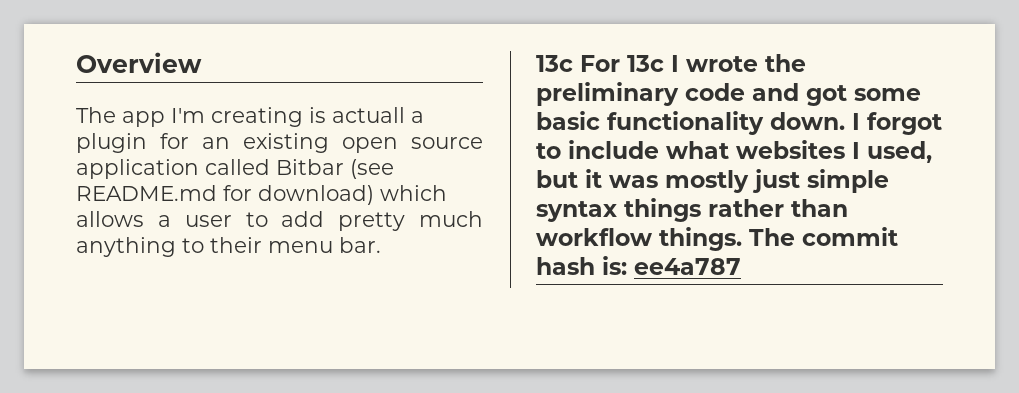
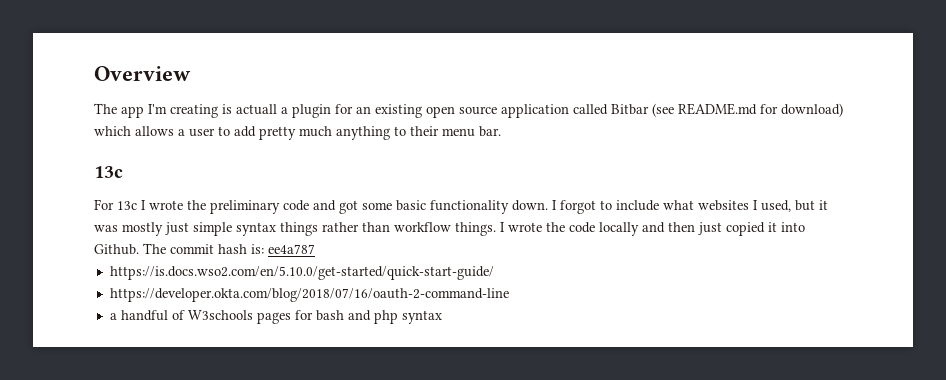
  The app I'm creating is actuall a plugin for an existing open source application called Bitbar (see README.md for download) which allows a user to add pretty much anything to their menu bar.
- 13c For 13c I wrote the preliminary code and got some basic functionality down.
+ 13c
+ For 13c I wrote the preliminary code and got some basic functionality down.
+ I wrote the code locally and then just copied it into Github.
+ https://is.docs.wso2.com/en/5.10.0/get-started/quick-start-guide/
+ https://developer.okta.com/blog/2018/07/16/oauth-2-command-line
+ a handful of W3schools pages for bash and php syntax

